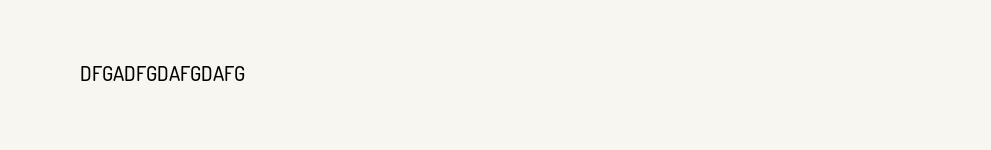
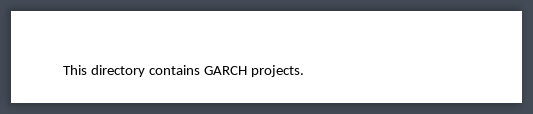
- DFGADFGDAFGDAFG
+ This directory contains GARCH projects.

